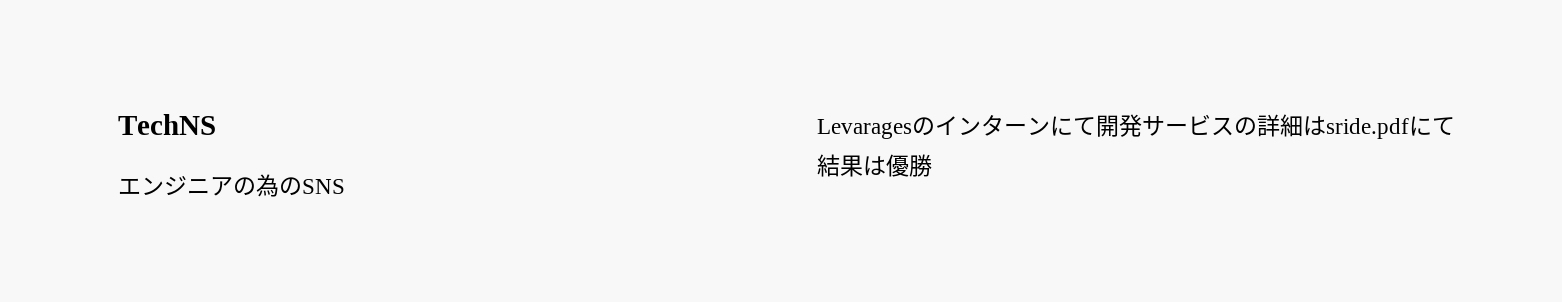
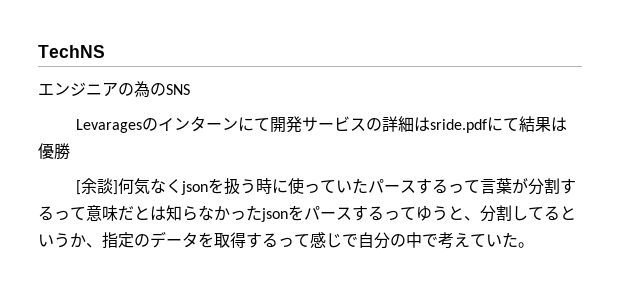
+ [余談]何気なくjsonを扱う時に使っていたパースするって言葉が分割するって意味だとは知らなかったjsonをパースするってゆうと、分割してるというか、指定のデータを取得するって感じで自分の中で考えていた。

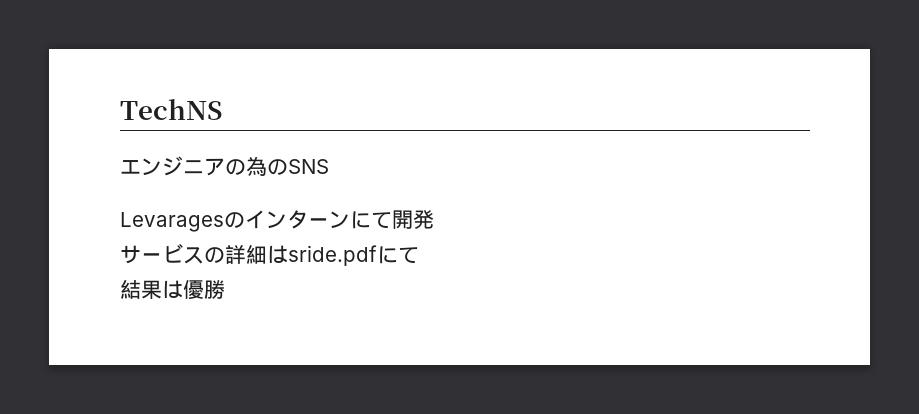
- Levaragesのインターンにて開発サービスの詳細はsride.pdfにて結果は優勝
+ Levaragesのインターンにて開発
+ サービスの詳細はsride.pdfにて
+ 結果は優勝
- [余談]何気なくjsonを扱う時に使っていたパースするって言葉が分割するって意味だとは知らなかったjsonをパースするってゆうと、分割してるというか、指定のデータを取得するって感じで自分の中で考えていた。

